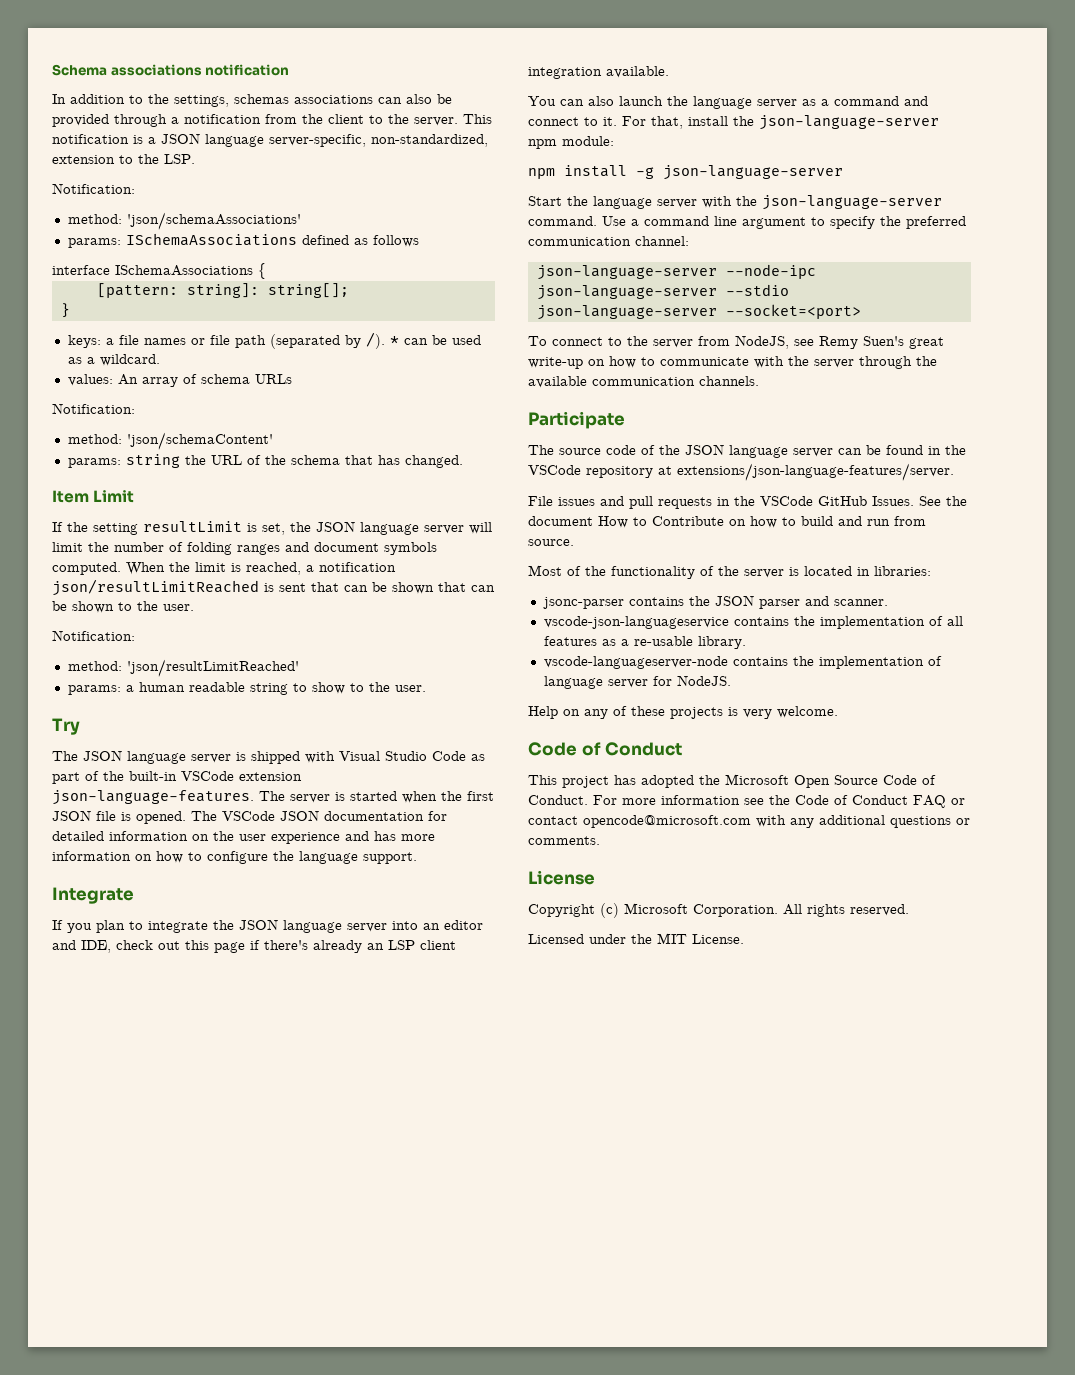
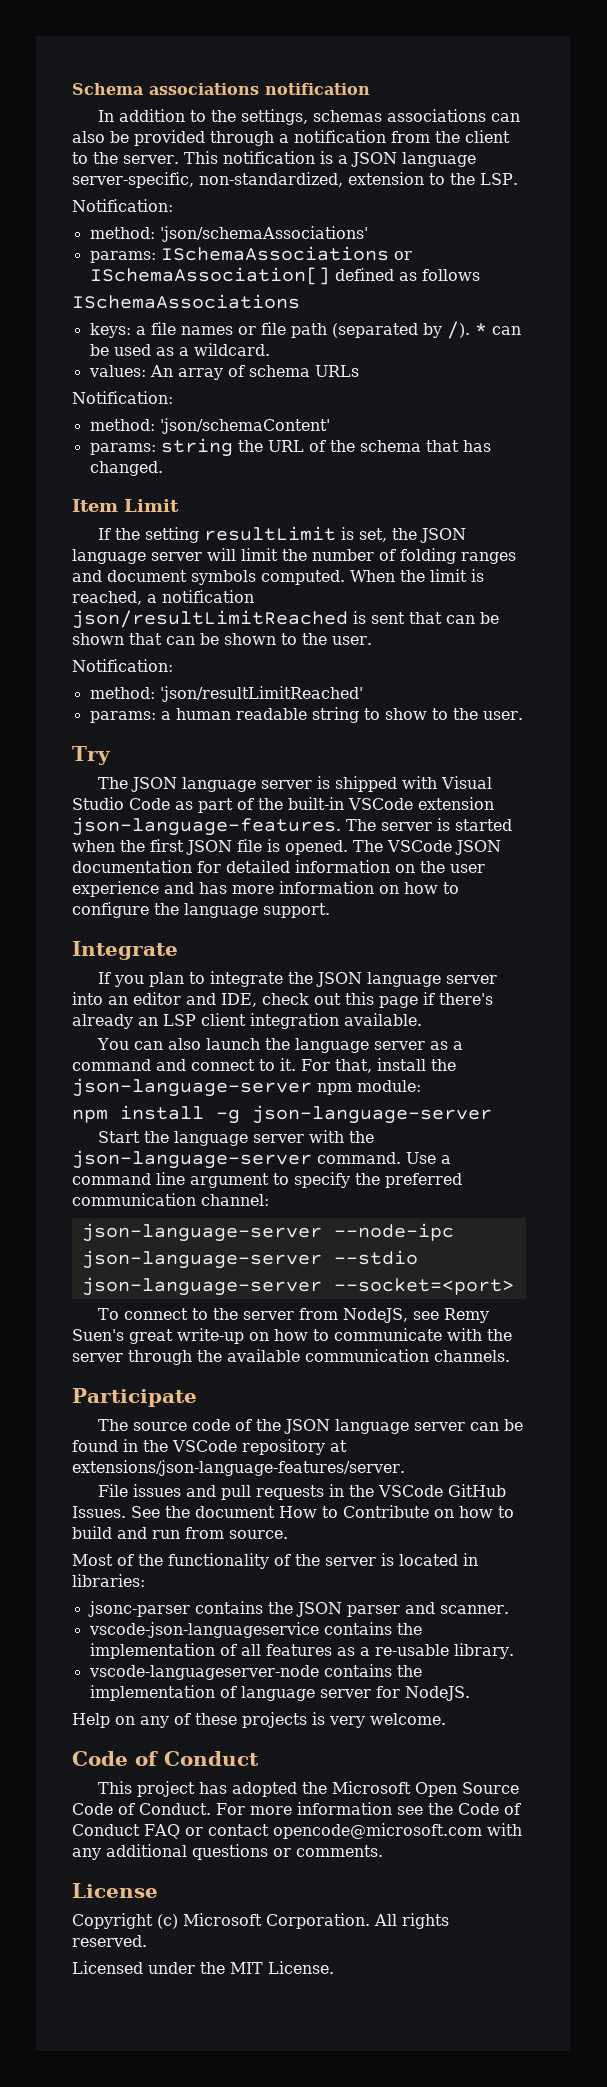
- params: ISchemaAssociations defined as follows
- interface ISchemaAssociations {
- [pattern: string]: string[];
- }
+ params: ISchemaAssociations or ISchemaAssociation[] defined as follows
+ ISchemaAssociations

